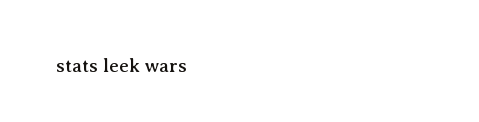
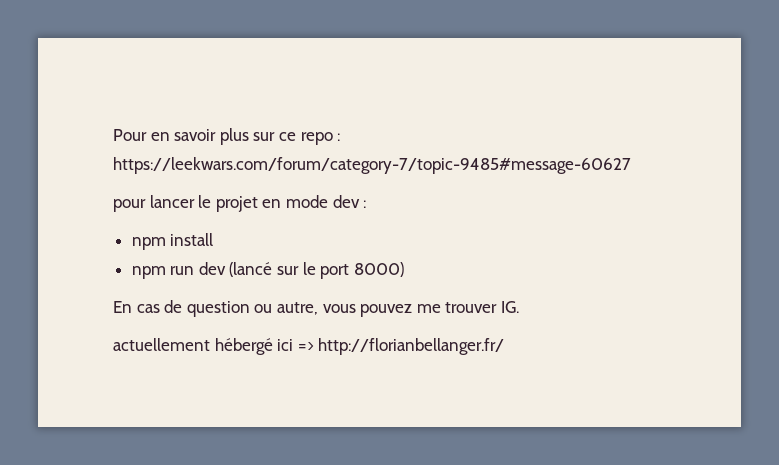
- stats leek wars
+ Pour en savoir plus sur ce repo : https://leekwars.com/forum/category-7/topic-9485#message-60627
+ pour lancer le projet en mode dev :
+ npm install
+ npm run dev (lancé sur le port 8000)
+ En cas de question ou autre, vous pouvez me trouver IG.
+ actuellement hébergé ici => http://florianbellanger.fr/

